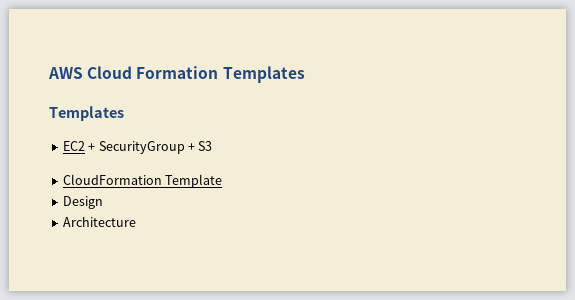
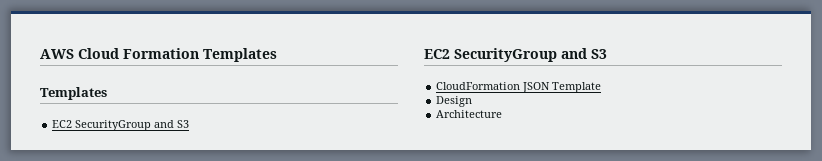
  AWS Cloud Formation Templates
  Templates
- EC2 + SecurityGroup + S3
+ EC2 SecurityGroup and S3
+ EC2 SecurityGroup and S3
- CloudFormation Template
+ CloudFormation JSON Template

